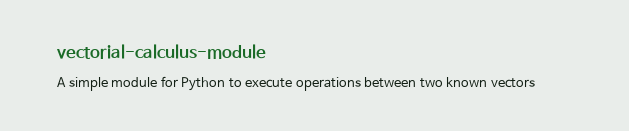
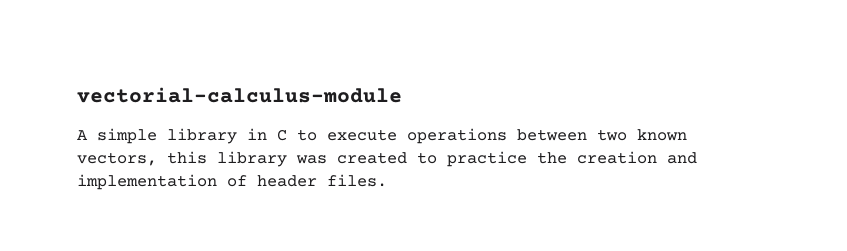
- A simple module for Python to execute operations between two known vectors
+ A simple library in C to execute operations between two known vectors, this library was created to practice the creation and implementation of header files.

